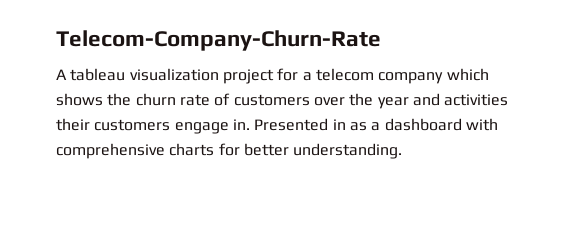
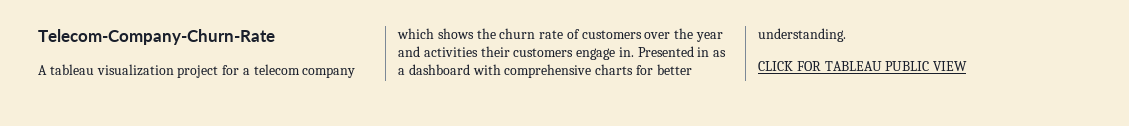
+ CLICK FOR TABLEAU PUBLIC VIEW

